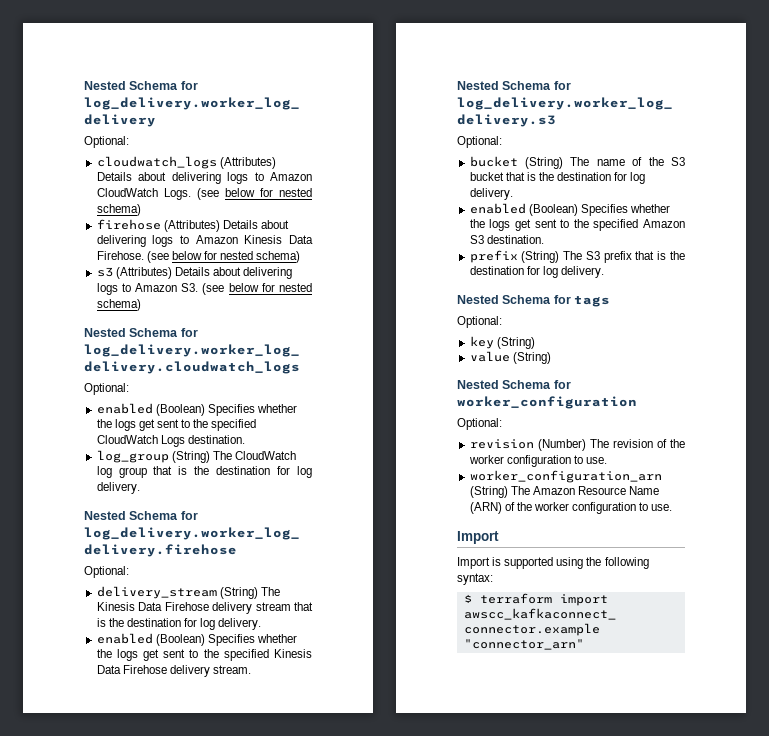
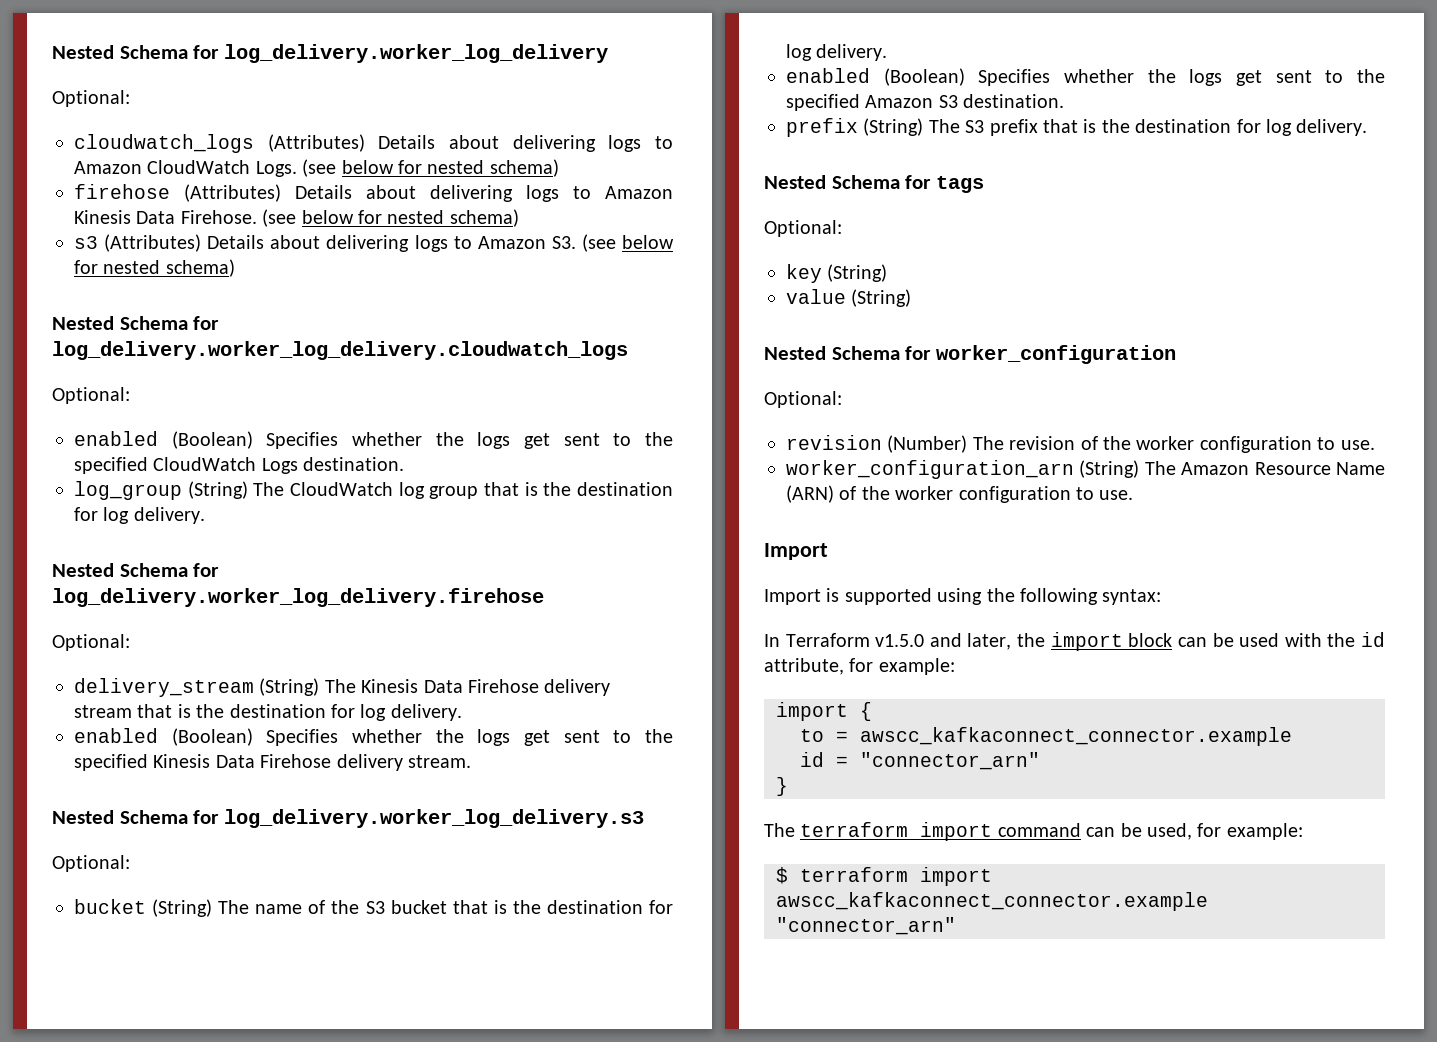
+ In Terraform v1.5.0 and later, the import block can be used with the id attribute, for example:
+ import {
+ to = awscc_kafkaconnect_connector.example
+ id = "connector_arn"
+ }
+ The terraform import command can be used, for example:

